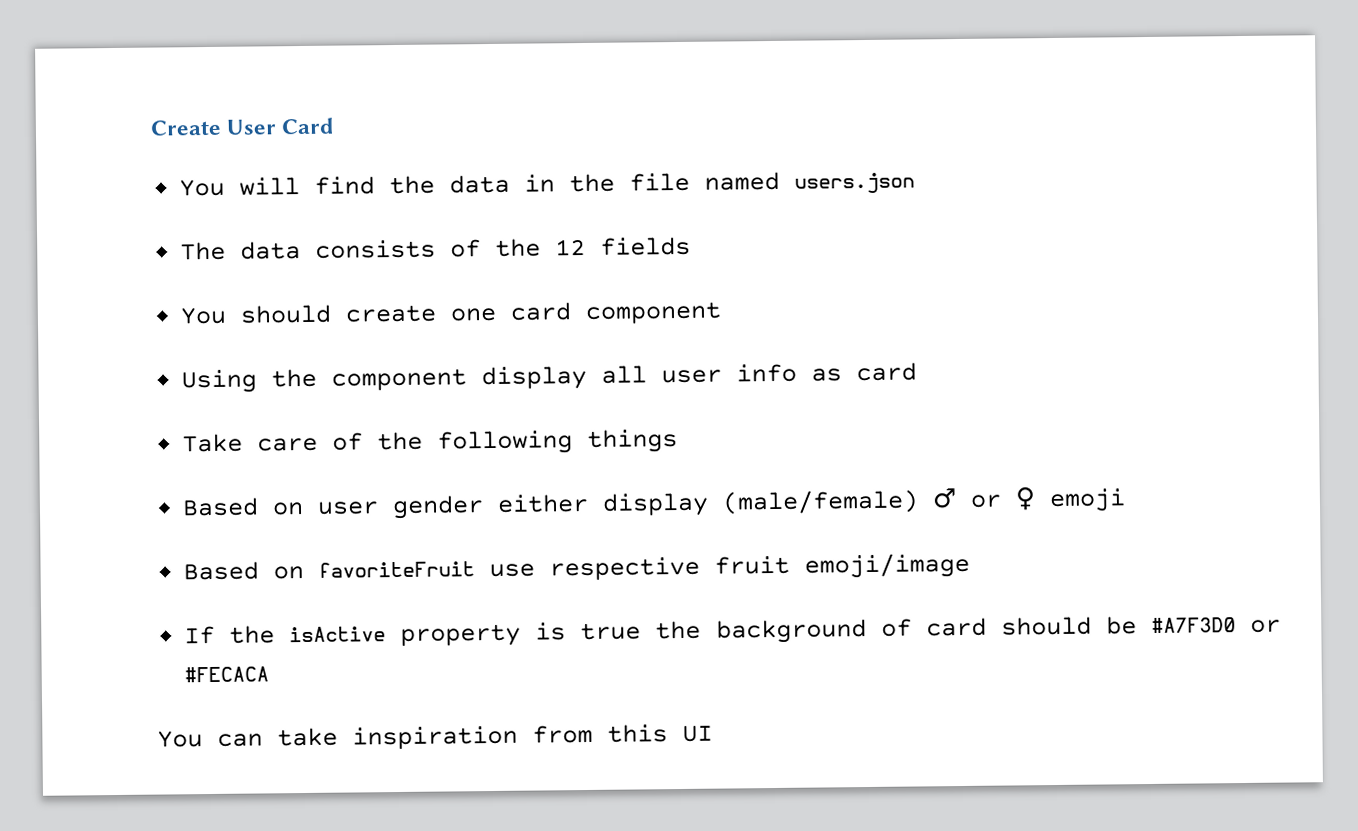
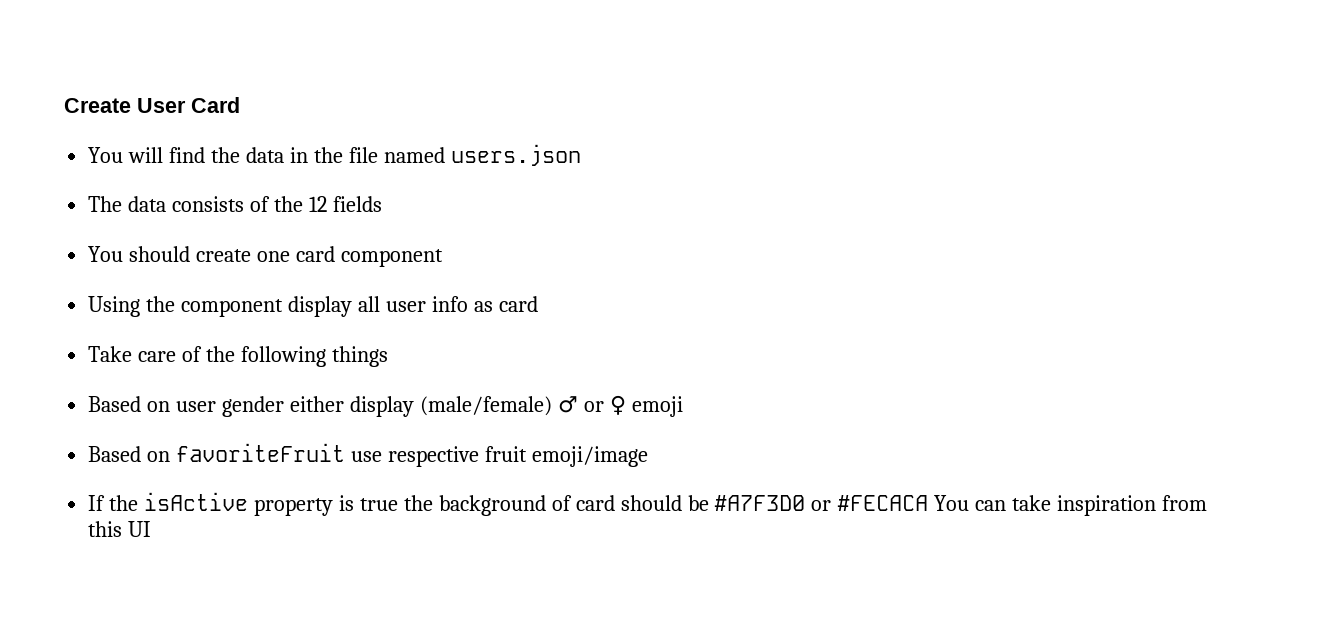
- If the isActive property is true the background of card should be #A7F3D0 or #FECACA
- You can take inspiration from this UI
+ If the isActive property is true the background of card should be #A7F3D0 or #FECACA You can take inspiration from this UI

